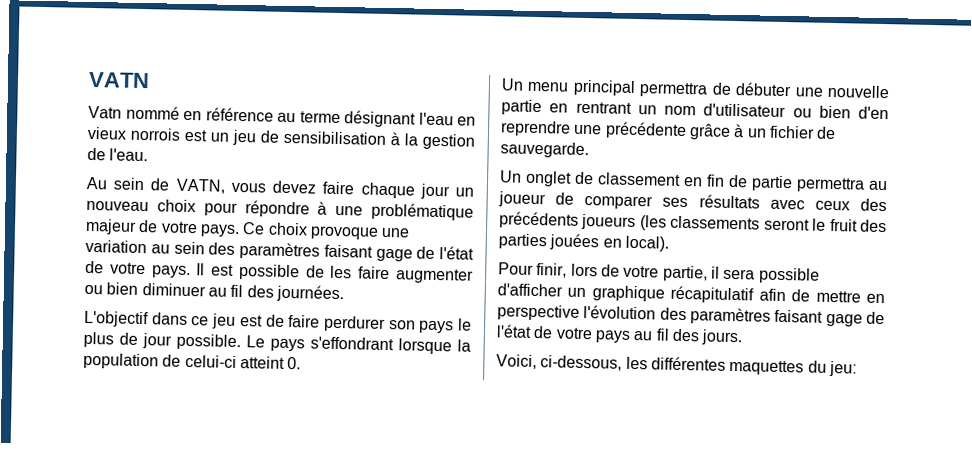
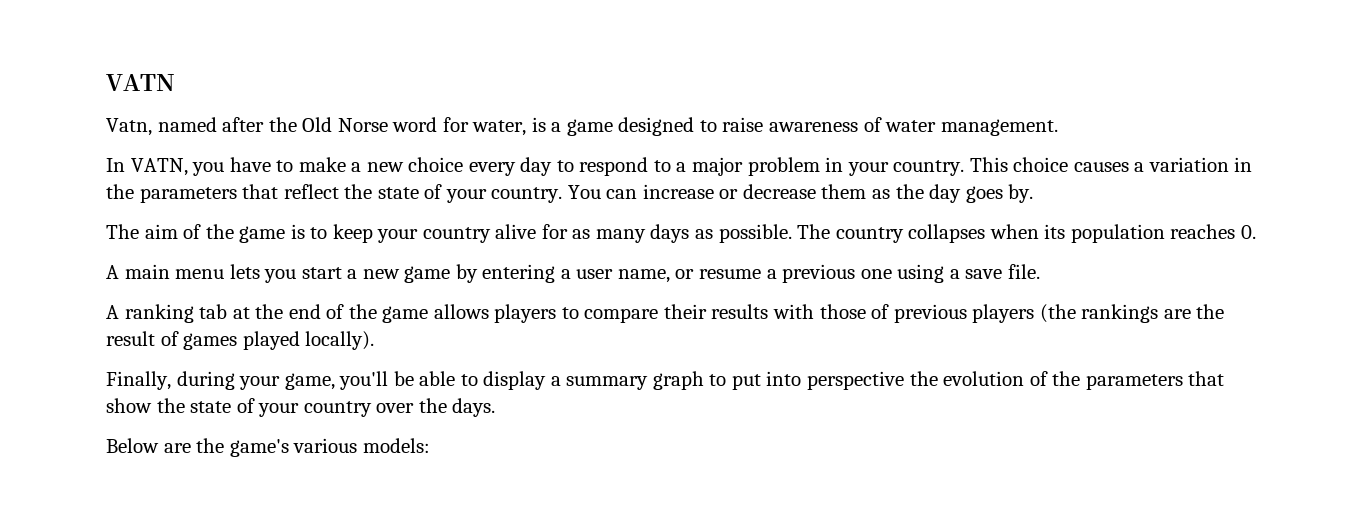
- Vatn nommé en référence au terme désignant l'eau en vieux norrois est un jeu de sensibilisation à la gestion de l'eau.
- Au sein de VATN, vous devez faire chaque jour un nouveau choix pour répondre à une problématique majeur de votre pays. Ce choix provoque une variation au sein des paramètres faisant gage de l'état de votre pays. Il est possible de les faire augmenter ou bien diminuer au fil des journées.
- L'objectif dans ce jeu est de faire perdurer son pays le plus de jour possible. Le pays s'effondrant lorsque la population de celui-ci atteint 0.
- Un menu principal permettra de débuter une nouvelle partie en rentrant un nom d'utilisateur ou bien d'en reprendre une précédente grâce à un fichier de sauvegarde.
- Un onglet de classement en fin de partie permettra au joueur de comparer ses résultats avec ceux des précédents joueurs (les classements seront le fruit des parties jouées en local).
- Pour finir, lors de votre partie, il sera possible d'afficher un graphique récapitulatif afin de mettre en perspective l'évolution des paramètres faisant gage de l'état de votre pays au fil des jours.
- Voici, ci-dessous, les différentes maquettes du jeu:
+ Vatn, named after the Old Norse word for water, is a game designed to raise awareness of water management.
+ In VATN, you have to make a new choice every day to respond to a major problem in your country. This choice causes a variation in the parameters that reflect the state of your country. You can increase or decrease them as the day goes by.
+ The aim of the game is to keep your country alive for as many days as possible. The country collapses when its population reaches 0.
+ A main menu lets you start a new game by entering a user name, or resume a previous one using a save file.
+ A ranking tab at the end of the game allows players to compare their results with those of previous players (the rankings are the result of games played locally).
+ Finally, during your game, you'll be able to display a summary graph to put into perspective the evolution of the parameters that show the state of your country over the days.
+ Below are the game's various models:

